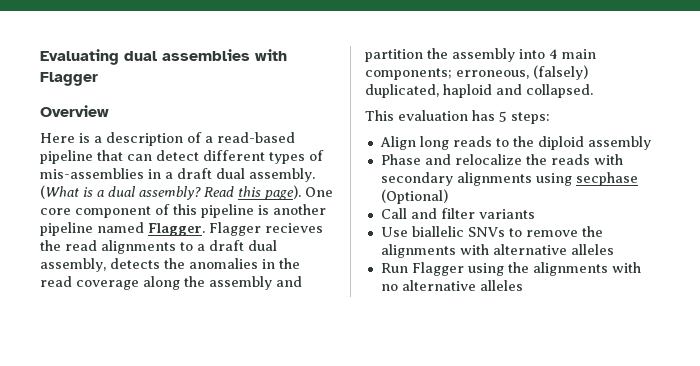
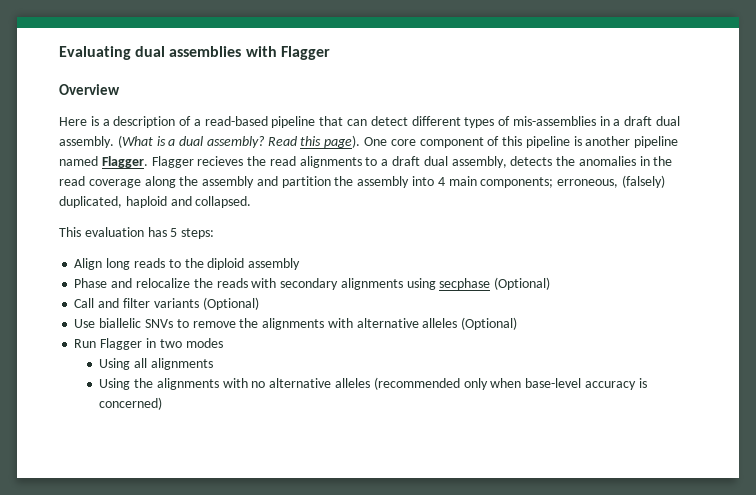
- Call and filter variants
+ Call and filter variants (Optional)
- Use biallelic SNVs to remove the alignments with alternative alleles
+ Use biallelic SNVs to remove the alignments with alternative alleles (Optional)
- Run Flagger using the alignments with no alternative alleles
+ Run Flagger in two modes
+ Using all alignments
+ Using the alignments with no alternative alleles (recommended only when base-level accuracy is concerned)

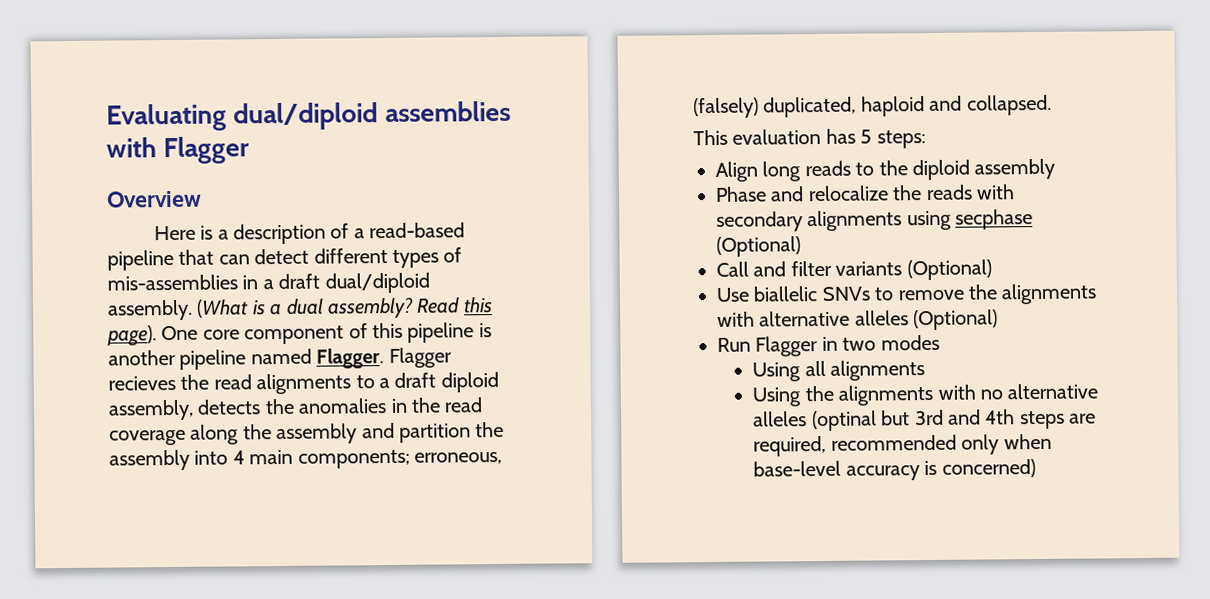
- Evaluating dual assemblies with Flagger
+ Evaluating dual/diploid assemblies with Flagger
- Here is a description of a read-based pipeline that can detect different types of mis-assemblies in a draft dual assembly.
+ Here is a description of a read-based pipeline that can detect different types of mis-assemblies in a draft dual/diploid assembly.
- Flagger recieves the read alignments to a draft dual assembly, detects the anomalies in the read coverage along the assembly and partition the assembly into 4 main components; erroneous, (falsely) duplicated, haploid and collapsed.
+ Flagger recieves the read alignments to a draft diploid assembly, detects the anomalies in the read coverage along the assembly and partition the assembly into 4 main components; erroneous, (falsely) duplicated, haploid and collapsed.
- Using the alignments with no alternative alleles (recommended only when base-level accuracy is concerned)
+ Using the alignments with no alternative alleles (optinal but 3rd and 4th steps are required, recommended only when base-level accuracy is concerned)

